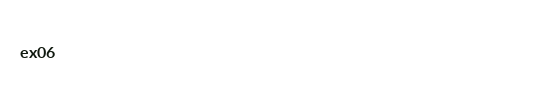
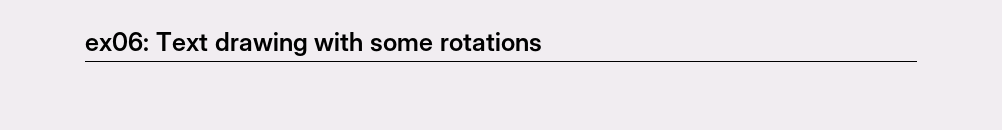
- ex06
+ ex06: Text drawing with some rotations

